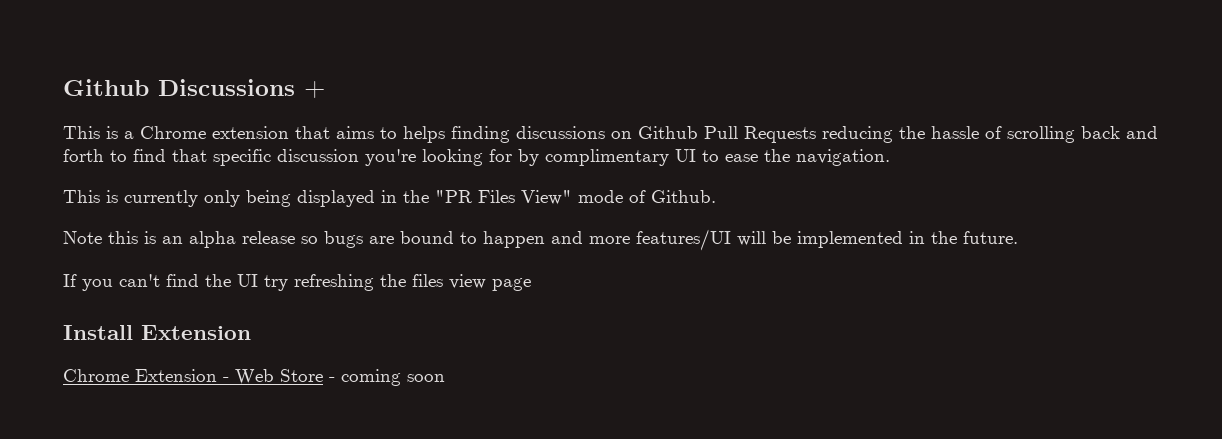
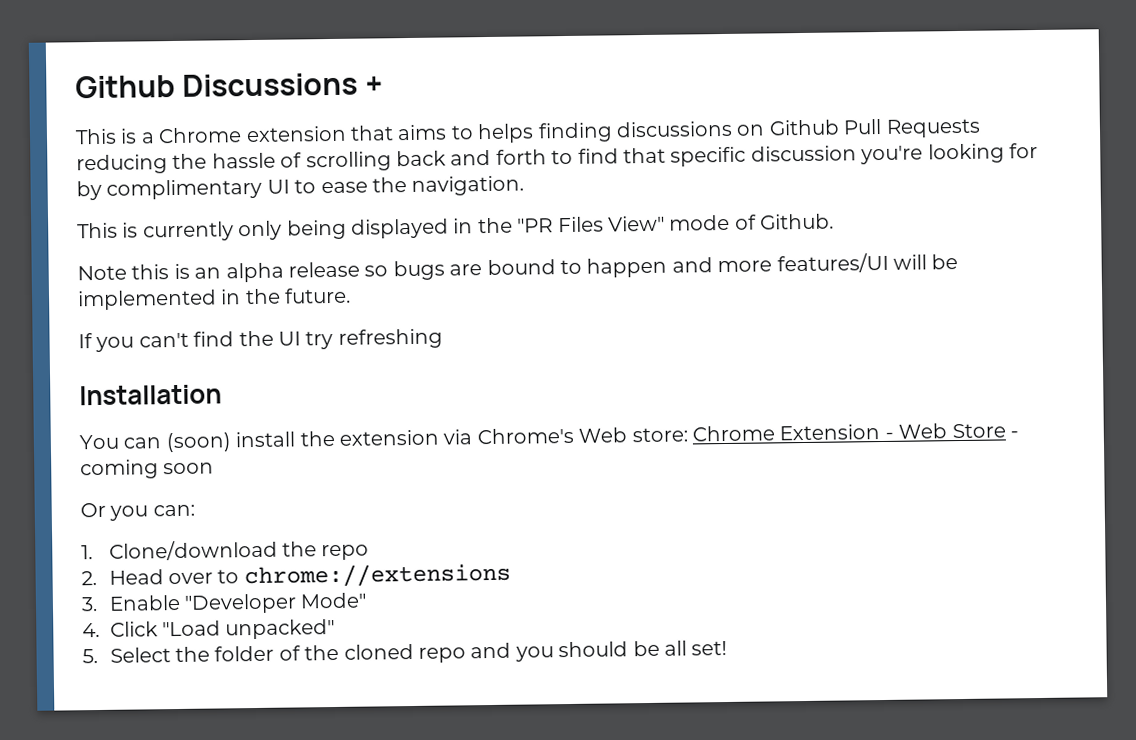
- If you can't find the UI try refreshing the files view page
- Install Extension
- Chrome Extension - Web Store - coming soon
+ If you can't find the UI try refreshing
+ Installation
+ You can (soon) install the extension via Chrome's Web store: Chrome Extension - Web Store - coming soon
+ Or you can:
+ 1. Clone/download the repo
+ 2. Head over to chrome://extensions
+ 3. Enable "Developer Mode"
+ 4. Click "Load unpacked"
+ 5. Select the folder of the cloned repo and you should be all set!

